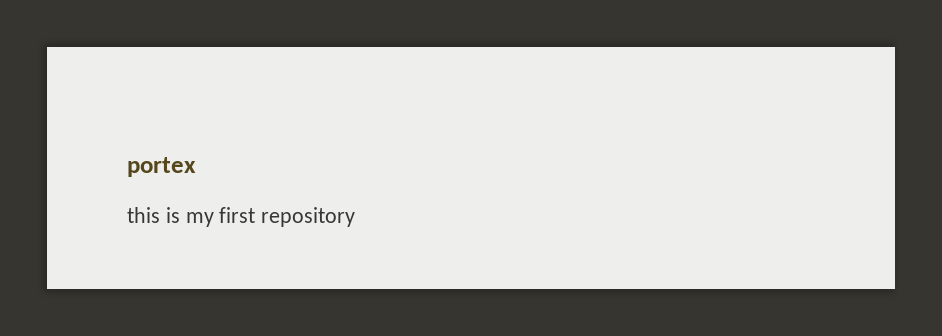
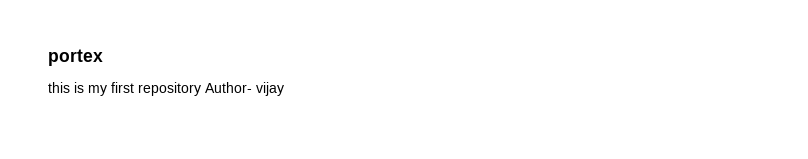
- this is my first repository
+ this is my first repository Author- vijay

